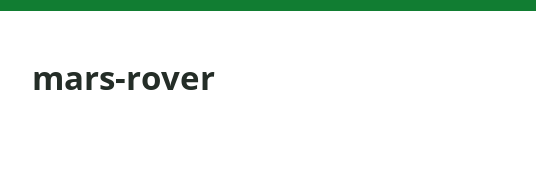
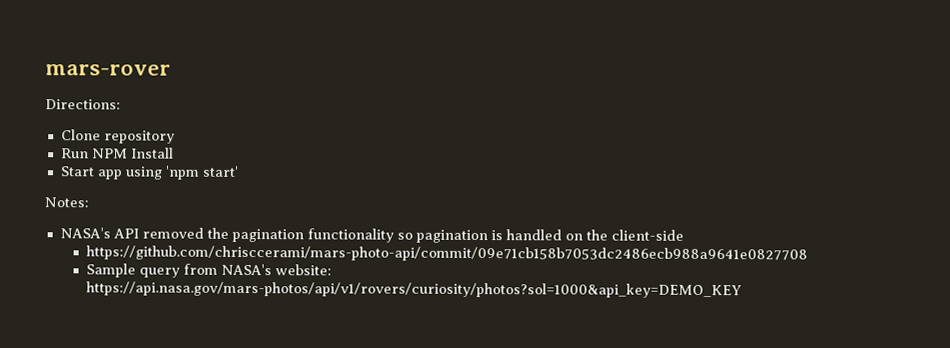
+ Directions:
+ Clone repository
+ Run NPM Install
+ Start app using 'npm start'
+ Notes:
+ NASA's API removed the pagination functionality so pagination is handled on the client-side
+ https://github.com/chrisccerami/mars-photo-api/commit/09e71cb158b7053dc2486ecb988a9641e0827708
+ Sample query from NASA's website: https://api.nasa.gov/mars-photos/api/v1/rovers/curiosity/photos?sol=1000&api_key=DEMO_KEY

